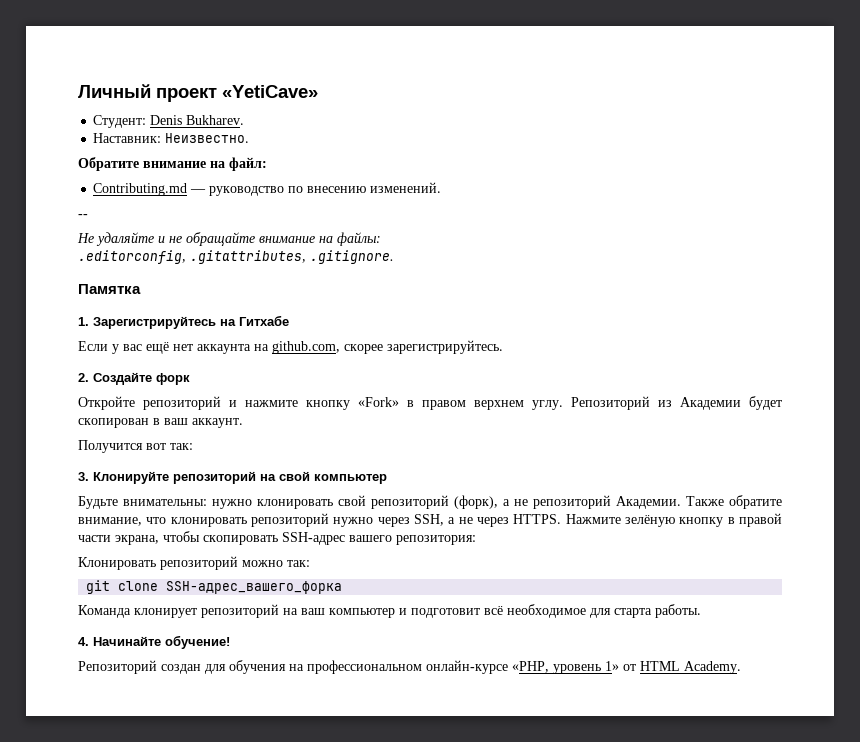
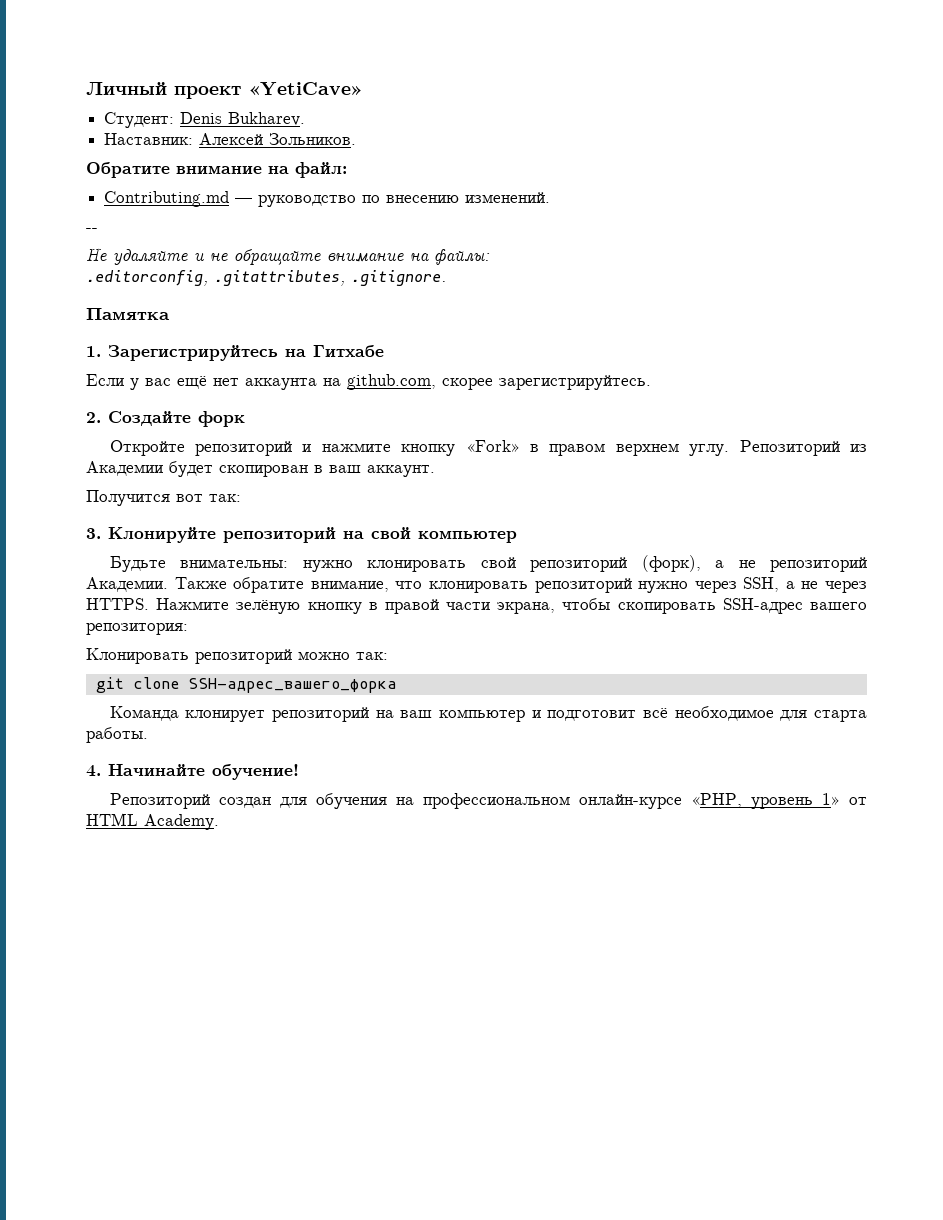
- Наставник: Неизвестно.
+ Наставник: Алексей Зольников.

